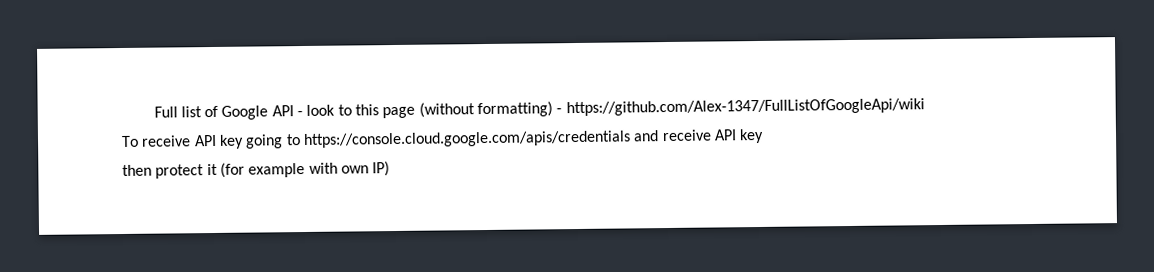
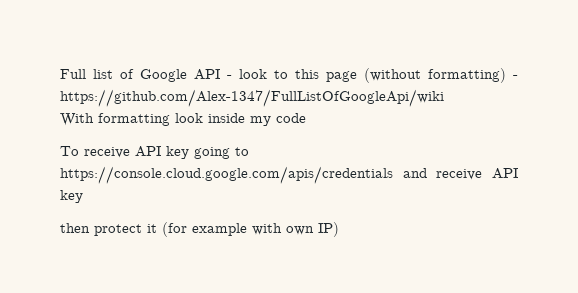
+ With formatting look inside my code

